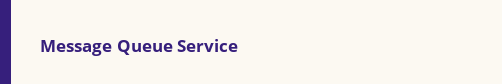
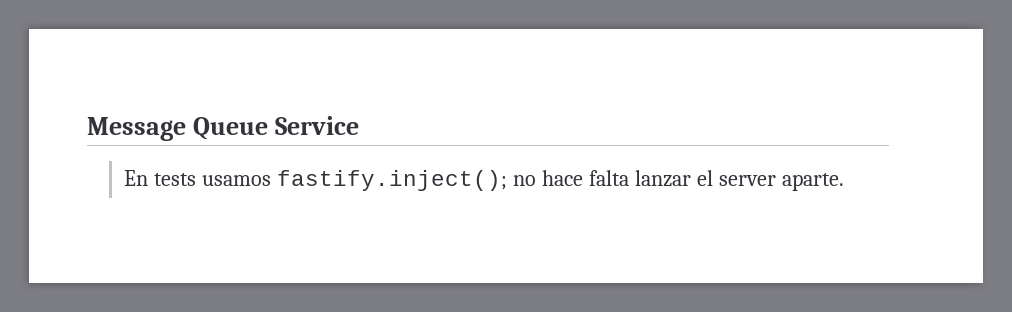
+ En tests usamos fastify.inject(); no hace falta lanzar el server aparte.

